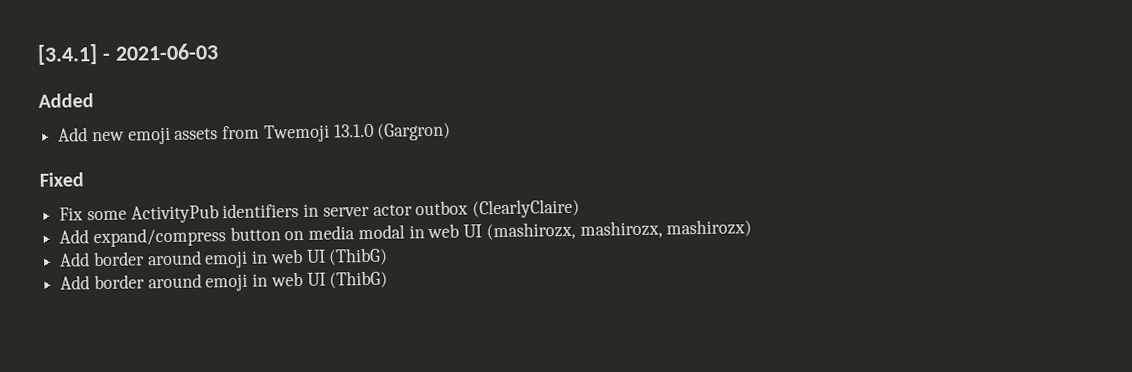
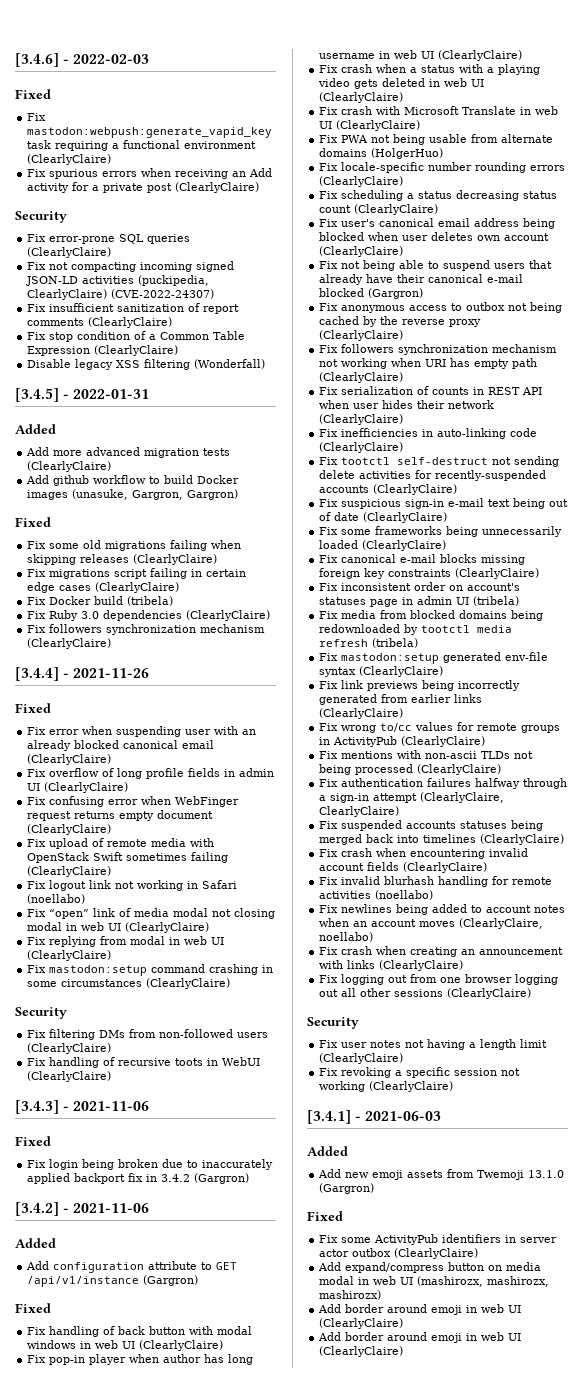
+ [3.4.6] - 2022-02-03
+ Fixed
+ Fix mastodon:webpush:generate_vapid_key task requiring a functional environment (ClearlyClaire)
+ Fix spurious errors when receiving an Add activity for a private post (ClearlyClaire)
+ Security
+ Fix error-prone SQL queries (ClearlyClaire)
+ Fix not compacting incoming signed JSON-LD activities (puckipedia, ClearlyClaire) (CVE-2022-24307)
+ Fix insufficient sanitization of report comments (ClearlyClaire)
+ Fix stop condition of a Common Table Expression (ClearlyClaire)
+ Disable legacy XSS filtering (Wonderfall)
+ [3.4.5] - 2022-01-31
+ Added
+ Add more advanced migration tests (ClearlyClaire)
+ Add github workflow to build Docker images (unasuke, Gargron, Gargron)
+ Fixed
+ Fix some old migrations failing when skipping releases (ClearlyClaire)
+ Fix migrations script failing in certain edge cases (ClearlyClaire)
+ Fix Docker build (tribela)
+ Fix Ruby 3.0 dependencies (ClearlyClaire)
+ Fix followers synchronization mechanism (ClearlyClaire)
+ [3.4.4] - 2021-11-26
+ Fixed
+ Fix error when suspending user with an already blocked canonical email (ClearlyClaire)
+ Fix overflow of long profile fields in admin UI (ClearlyClaire)
+ Fix confusing error when WebFinger request returns empty document (ClearlyClaire)
+ Fix upload of remote media with OpenStack Swift sometimes failing (ClearlyClaire)
+ Fix logout link not working in Safari (noellabo)
+ Fix “open” link of media modal not closing modal in web UI (ClearlyClaire)
+ Fix replying from modal in web UI (ClearlyClaire)
+ Fix mastodon:setup command crashing in some circumstances (ClearlyClaire)
+ Security
+ Fix filtering DMs from non-followed users (ClearlyClaire)
+ Fix handling of recursive toots in WebUI (ClearlyClaire)
+ [3.4.3] - 2021-11-06
+ Fixed
+ Fix login being broken due to inaccurately applied backport fix in 3.4.2 (Gargron)
+ [3.4.2] - 2021-11-06
+ Added
+ Add configuration attribute to GET /api/v1/instance (Gargron)
+ Fixed
+ Fix handling of back button with modal windows in web UI (ClearlyClaire)
+ Fix pop-in player when author has long username in web UI (ClearlyClaire)
+ Fix crash when a status with a playing video gets deleted in web UI (ClearlyClaire)
+ Fix crash with Microsoft Translate in web UI (ClearlyClaire)
+ Fix PWA not being usable from alternate domains (HolgerHuo)
+ Fix locale-specific number rounding errors (ClearlyClaire)
+ Fix scheduling a status decreasing status count (ClearlyClaire)
+ Fix user's canonical email address being blocked when user deletes own account (ClearlyClaire)
+ Fix not being able to suspend users that already have their canonical e-mail blocked (Gargron)
+ Fix anonymous access to outbox not being cached by the reverse proxy (ClearlyClaire)
+ Fix followers synchronization mechanism not working when URI has empty path (ClearlyClaire)
+ Fix serialization of counts in REST API when user hides their network (ClearlyClaire)
+ Fix inefficiencies in auto-linking code (ClearlyClaire)
+ Fix tootctl self-destruct not sending delete activities for recently-suspended accounts (ClearlyClaire)
+ Fix suspicious sign-in e-mail text being out of date (ClearlyClaire)
+ Fix some frameworks being unnecessarily loaded (ClearlyClaire)
+ Fix canonical e-mail blocks missing foreign key constraints (ClearlyClaire)
+ Fix inconsistent order on account's statuses page in admin UI (tribela)
+ Fix media from blocked domains being redownloaded by tootctl media refresh (tribela)
+ Fix mastodon:setup generated env-file syntax (ClearlyClaire)
+ Fix link previews being incorrectly generated from earlier links (ClearlyClaire)
+ Fix wrong to/cc values for remote groups in ActivityPub (ClearlyClaire)
+ Fix mentions with non-ascii TLDs not being processed (ClearlyClaire)
+ Fix authentication failures halfway through a sign-in attempt (ClearlyClaire, ClearlyClaire)
+ Fix suspended accounts statuses being merged back into timelines (ClearlyClaire)
+ Fix crash when encountering invalid account fields (ClearlyClaire)
+ Fix invalid blurhash handling for remote activities (noellabo)
+ Fix newlines being added to account notes when an account moves (ClearlyClaire, noellabo)
+ Fix crash when creating an announcement with links (ClearlyClaire)
+ Fix logging out from one browser logging out all other sessions (ClearlyClaire)
+ Security
+ Fix user notes not having a length limit (ClearlyClaire)
+ Fix revoking a specific session not working (ClearlyClaire)
  Add expand/compress button on media modal in web UI (mashirozx, mashirozx, mashirozx)
- Add border around emoji in web UI (ThibG)
- Add border around emoji in web UI (ThibG)
+ Add border around emoji in web UI (ClearlyClaire)
+ Add border around emoji in web UI (ClearlyClaire)

